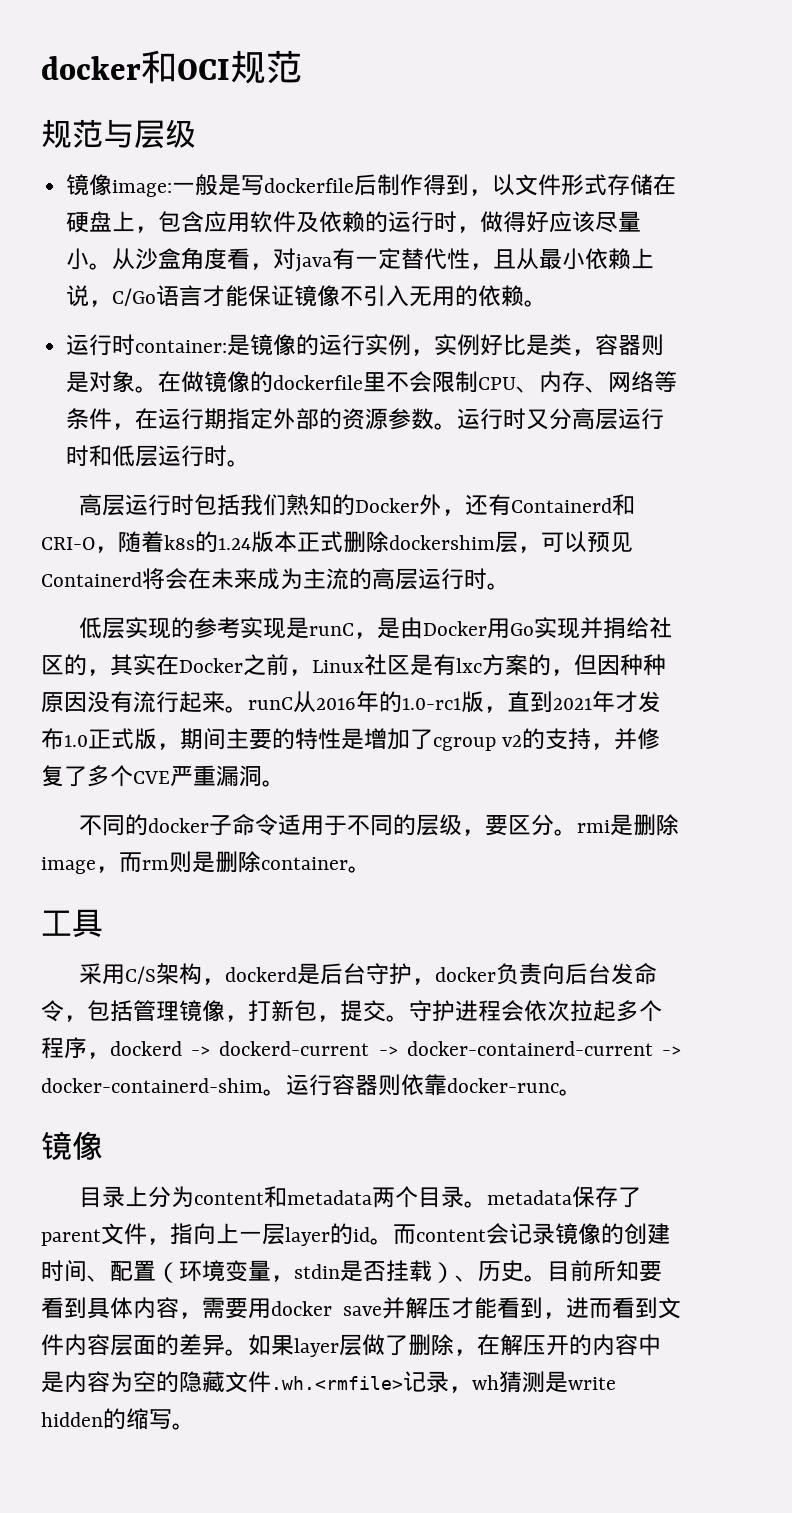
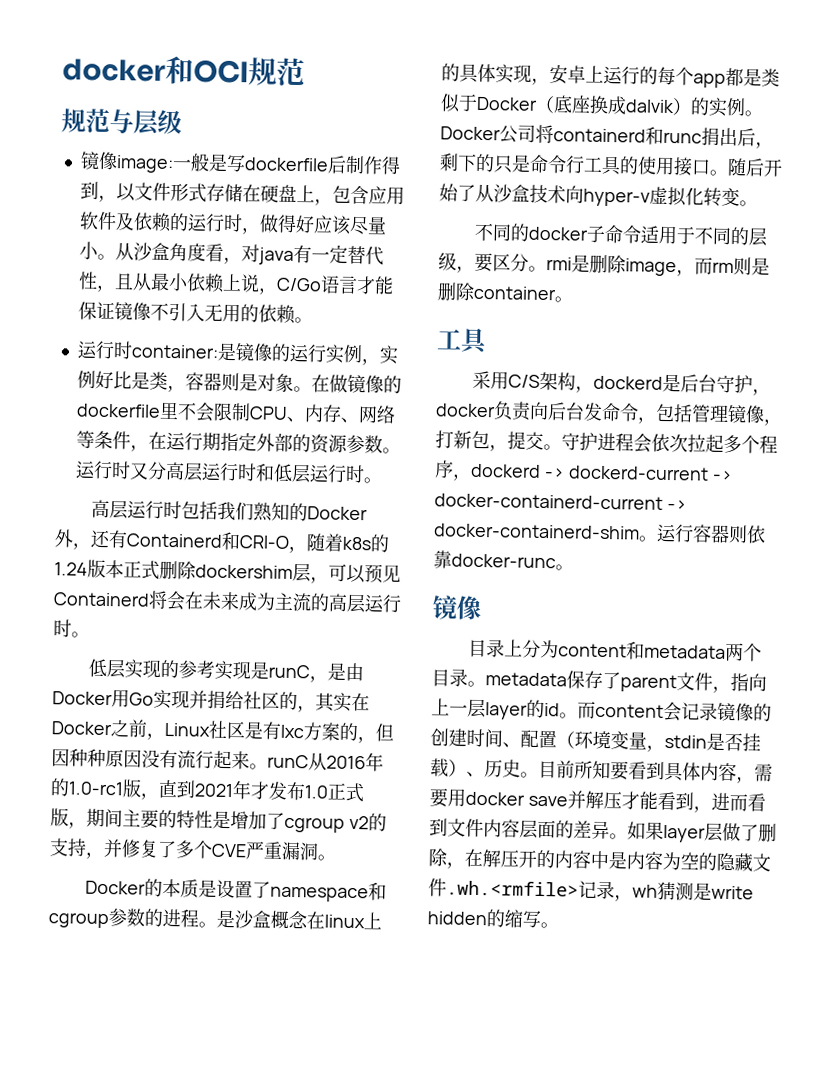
+ Docker的本质是设置了namespace和cgroup参数的进程。是沙盒概念在linux上的具体实现，安卓上运行的每个app都是类似于Docker（底座换成dalvik）的实例。Docker公司将containerd和runc捐出后，剩下的只是命令行工具的使用接口。随后开始了从沙盒技术向hyper-v虚拟化转变。

